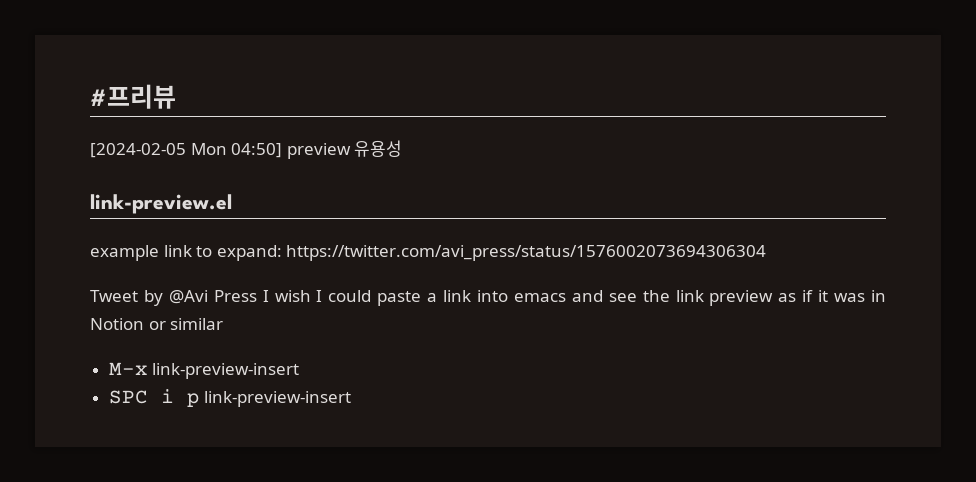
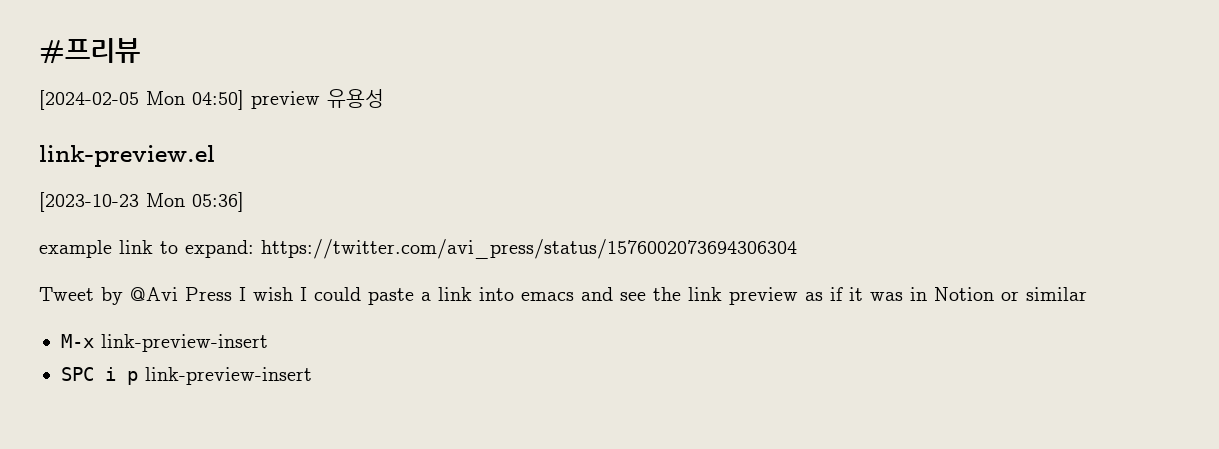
+ [2023-10-23 Mon 05:36]

